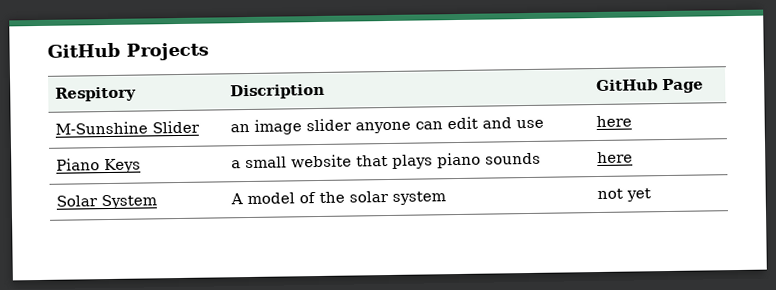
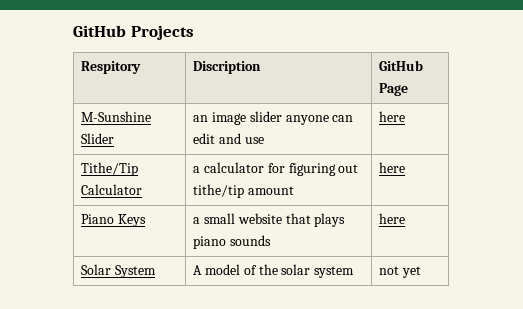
+ Tithe/Tip Calculator | a calculator for figuring out tithe/tip amount | here

